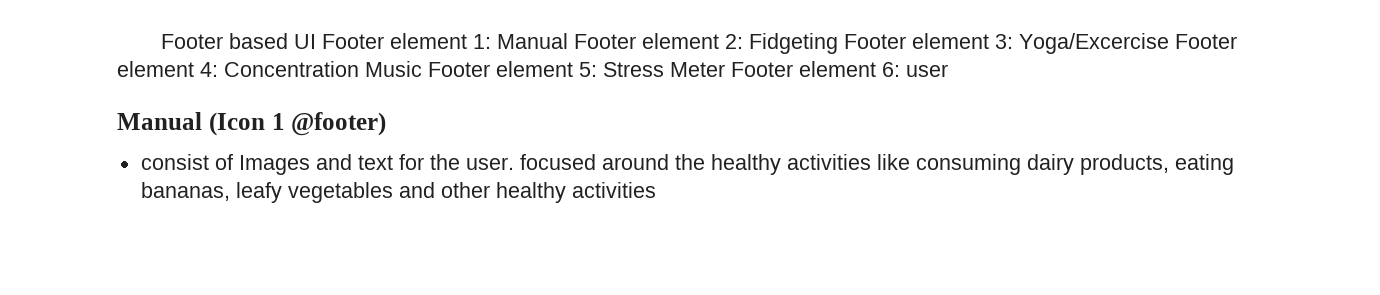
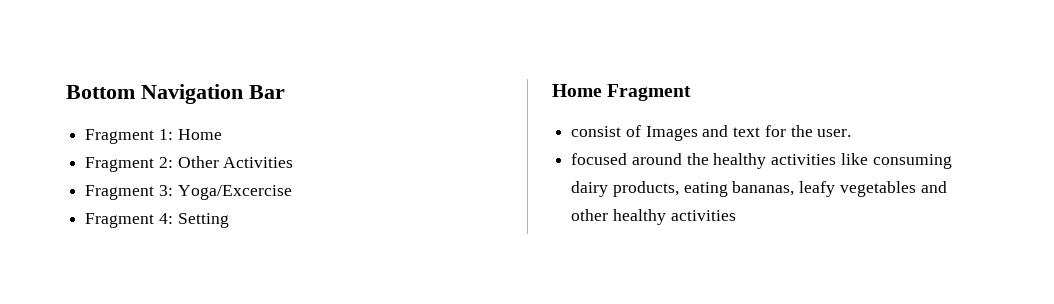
- Footer based UI Footer element 1: Manual Footer element 2: Fidgeting Footer element 3: Yoga/Excercise Footer element 4: Concentration Music Footer element 5: Stress Meter Footer element 6: user
- Manual (Icon 1 @footer)
+ Bottom Navigation Bar
+ Fragment 1: Home
+ Fragment 2: Other Activities
+ Fragment 3: Yoga/Excercise
+ Fragment 4: Setting
+ Home Fragment
- consist of Images and text for the user. focused around the healthy activities like consuming dairy products, eating bananas, leafy vegetables and other healthy activities
+ consist of Images and text for the user.
+ focused around the healthy activities like consuming dairy products, eating bananas, leafy vegetables and other healthy activities

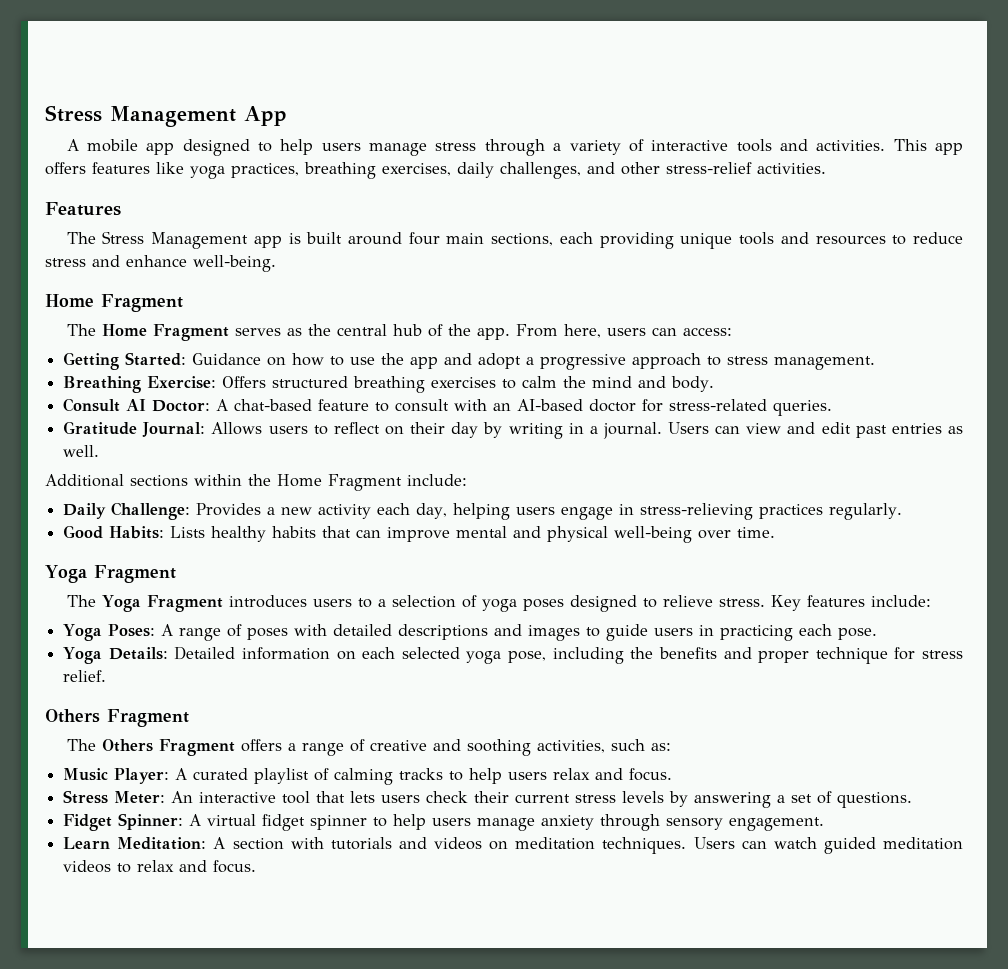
- Bottom Navigation Bar
- Fragment 1: Home
- Fragment 2: Other Activities
- Fragment 3: Yoga/Excercise
- Fragment 4: Setting
+ Stress Management App
+ A mobile app designed to help users manage stress through a variety of interactive tools and activities. This app offers features like yoga practices, breathing exercises, daily challenges, and other stress-relief activities.
+ Features
+ The Stress Management app is built around four main sections, each providing unique tools and resources to reduce stress and enhance well-being.
  Home Fragment
- consist of Images and text for the user.
- focused around the healthy activities like consuming dairy products, eating bananas, leafy vegetables and other healthy activities
+ The Home Fragment serves as the central hub of the app. From here, users can access:
+ Getting Started: Guidance on how to use the app and adopt a progressive approach to stress management.
+ Breathing Exercise: Offers structured breathing exercises to calm the mind and body.
+ Consult AI Doctor: A chat-based feature to consult with an AI-based doctor for stress-related queries.
+ Gratitude Journal: Allows users to reflect on their day by writing in a journal. Users can view and edit past entries as well.
+ Additional sections within the Home Fragment include:
+ Daily Challenge: Provides a new activity each day, helping users engage in stress-relieving practices regularly.
+ Good Habits: Lists healthy habits that can improve mental and physical well-being over time.
+ Yoga Fragment
+ The Yoga Fragment introduces users to a selection of yoga poses designed to relieve stress. Key features include:
+ Yoga Poses: A range of poses with detailed descriptions and images to guide users in practicing each pose.
+ Yoga Details: Detailed information on each selected yoga pose, including the benefits and proper technique for stress relief.
+ Others Fragment
+ The Others Fragment offers a range of creative and soothing activities, such as:
+ Music Player: A curated playlist of calming tracks to help users relax and focus.
+ Stress Meter: An interactive tool that lets users check their current stress levels by answering a set of questions.
+ Fidget Spinner: A virtual fidget spinner to help users manage anxiety through sensory engagement.
+ Learn Meditation: A section with tutorials and videos on meditation techniques. Users can watch guided meditation videos to relax and focus.

